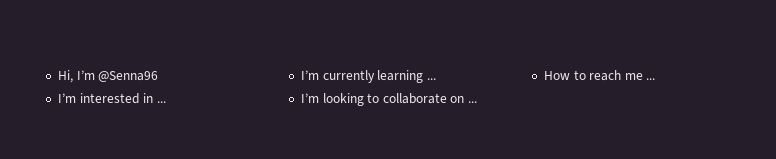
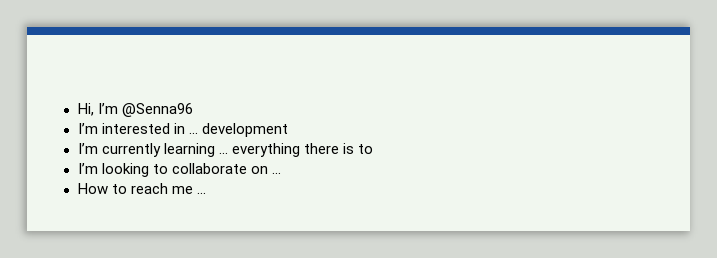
- I’m interested in ...
+ I’m interested in ... development
- I’m currently learning ...
+ I’m currently learning ... everything there is to

